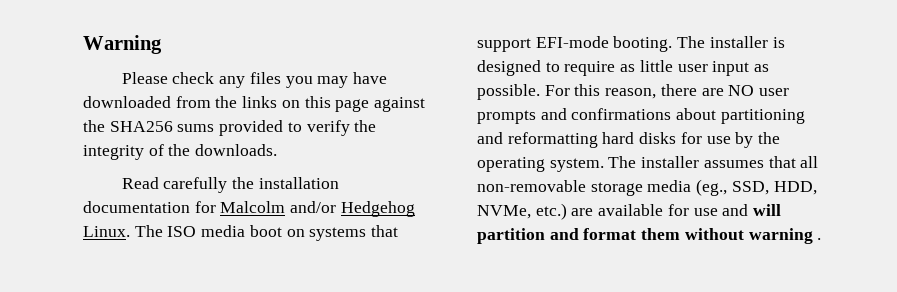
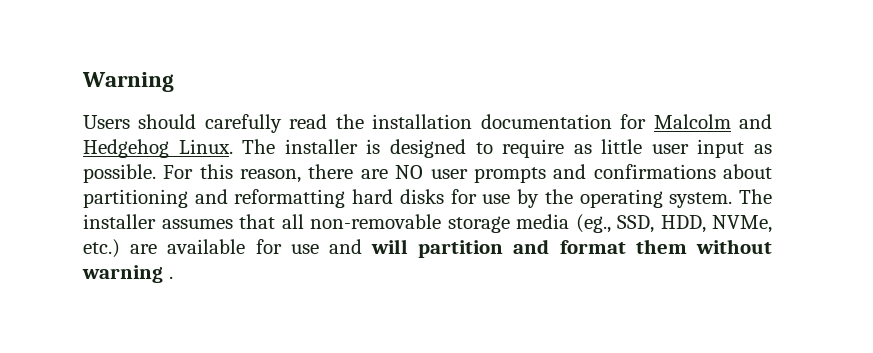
- Please check any files you may have downloaded from the links on this page against the SHA256 sums provided to verify the integrity of the downloads.
- Read carefully the installation documentation for Malcolm and/or Hedgehog Linux.
+ Users should carefully read the installation documentation for Malcolm and Hedgehog Linux.
- The ISO media boot on systems that support EFI-mode booting. The installer is designed to require as little user input as possible.
+ The installer is designed to require as little user input as possible.

